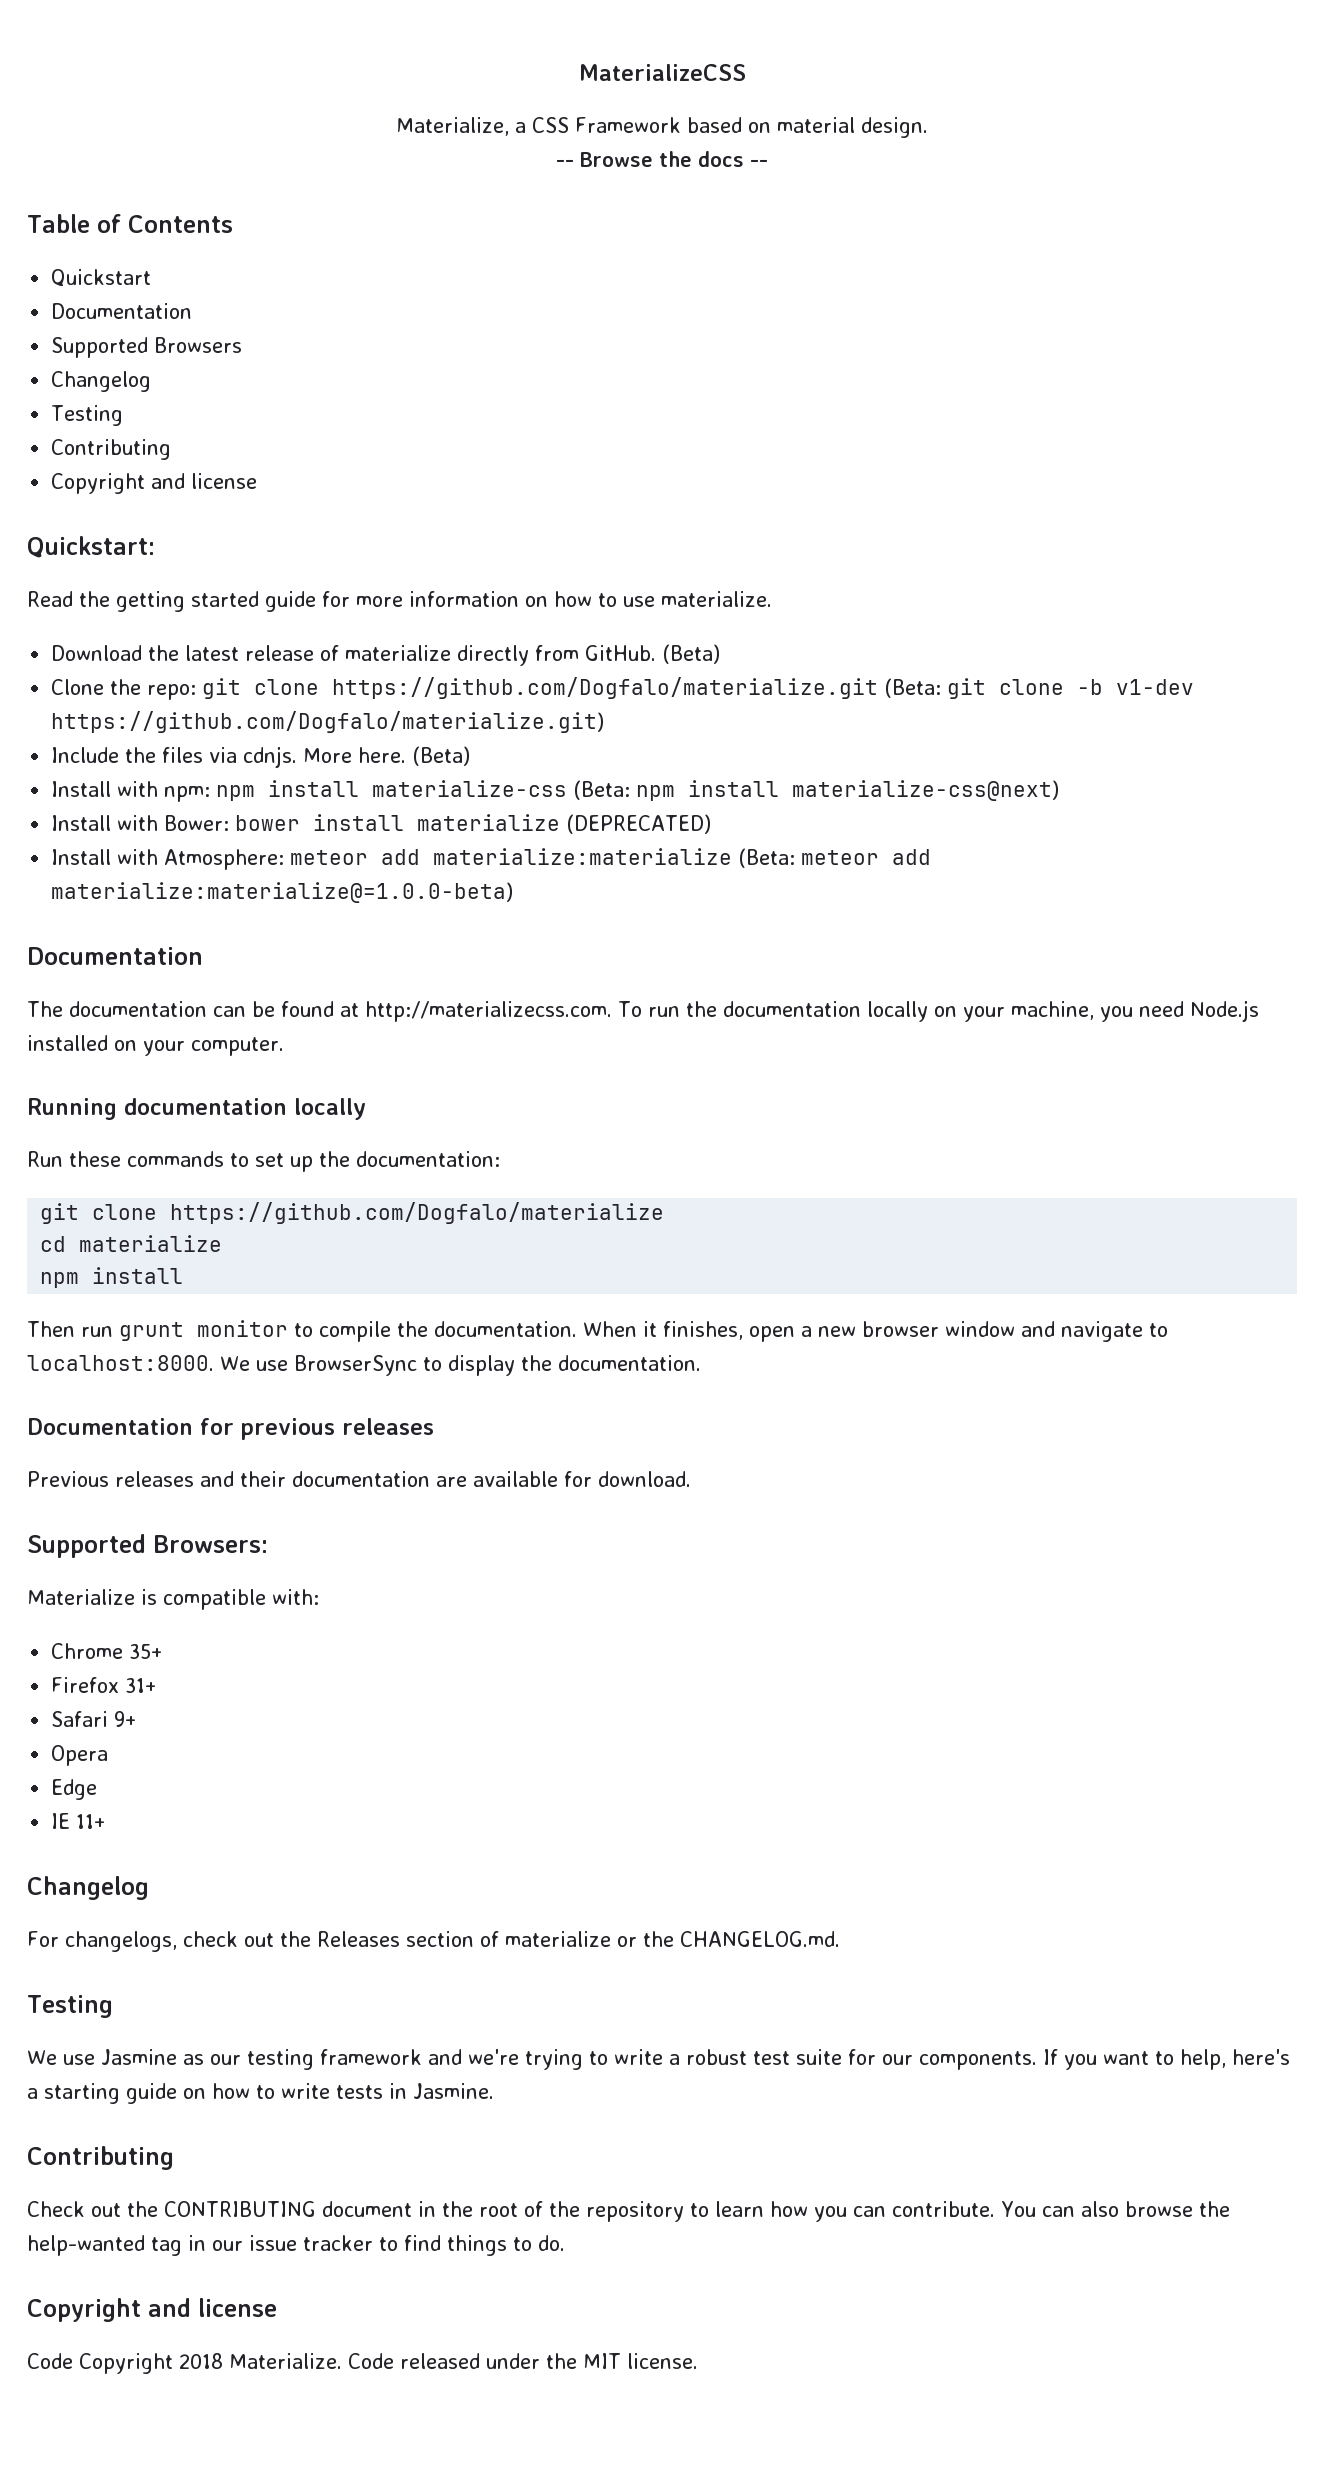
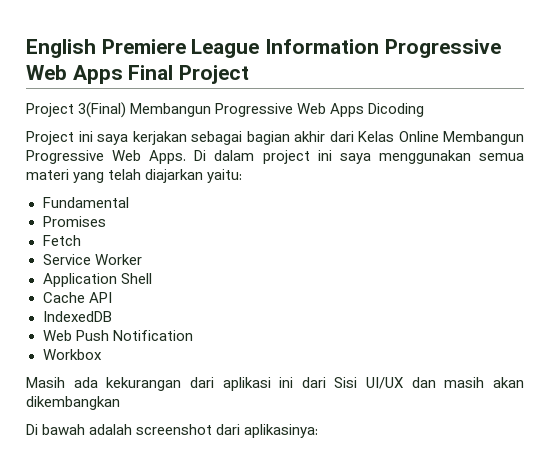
- MaterializeCSS
- Materialize, a CSS Framework based on material design.
- -- Browse the docs --
- Table of Contents
- Quickstart
- Documentation
- Supported Browsers
- Changelog
- Testing
- Contributing
- Copyright and license
- Quickstart:
- Read the getting started guide for more information on how to use materialize.
- Download the latest release of materialize directly from GitHub. (Beta)
- Clone the repo: git clone https://github.com/Dogfalo/materialize.git (Beta: git clone -b v1-dev https://github.com/Dogfalo/materialize.git)
- Include the files via cdnjs. More here. (Beta)
- Install with npm: npm install materialize-css (Beta: npm install materialize-css@next)
- Install with Bower: bower install materialize (DEPRECATED)
- Install with Atmosphere: meteor add materialize:materialize (Beta: meteor add materialize:materialize@=1.0.0-beta)
- Documentation
- The documentation can be found at http://materializecss.com. To run the documentation locally on your machine, you need Node.js installed on your computer.
- Running documentation locally
- Run these commands to set up the documentation:
- git clone https://github.com/Dogfalo/materialize
- cd materialize
- npm install
- Then run grunt monitor to compile the documentation. When it finishes, open a new browser window and navigate to localhost:8000. We use BrowserSync to display the documentation.
- Documentation for previous releases
- Previous releases and their documentation are available for download.
- Supported Browsers:
- Materialize is compatible with:
- Chrome 35+
- Firefox 31+
- Safari 9+
- Opera
- Edge
- IE 11+
- Changelog
- For changelogs, check out the Releases section of materialize or the CHANGELOG.md.
- Testing
- We use Jasmine as our testing framework and we're trying to write a robust test suite for our components. If you want to help, here's a starting guide on how to write tests in Jasmine.
- Contributing
- Check out the CONTRIBUTING document in the root of the repository to learn how you can contribute. You can also browse the help-wanted tag in our issue tracker to find things to do.
- Copyright and license
- Code Copyright 2018 Materialize. Code released under the MIT license.
+ English Premiere League Information Progressive Web Apps Final Project
+ Project 3(Final) Membangun Progressive Web Apps Dicoding
+ Project ini saya kerjakan sebagai bagian akhir dari Kelas Online Membangun Progressive Web Apps. Di dalam project ini saya menggunakan semua materi yang telah diajarkan yaitu:
+ Fundamental
+ Promises
+ Fetch
+ Service Worker
+ Application Shell
+ Cache API
+ IndexedDB
+ Web Push Notification
+ Workbox
+ Masih ada kekurangan dari aplikasi ini dari Sisi UI/UX dan masih akan dikembangkan
+ Di bawah adalah screenshot dari aplikasinya:

